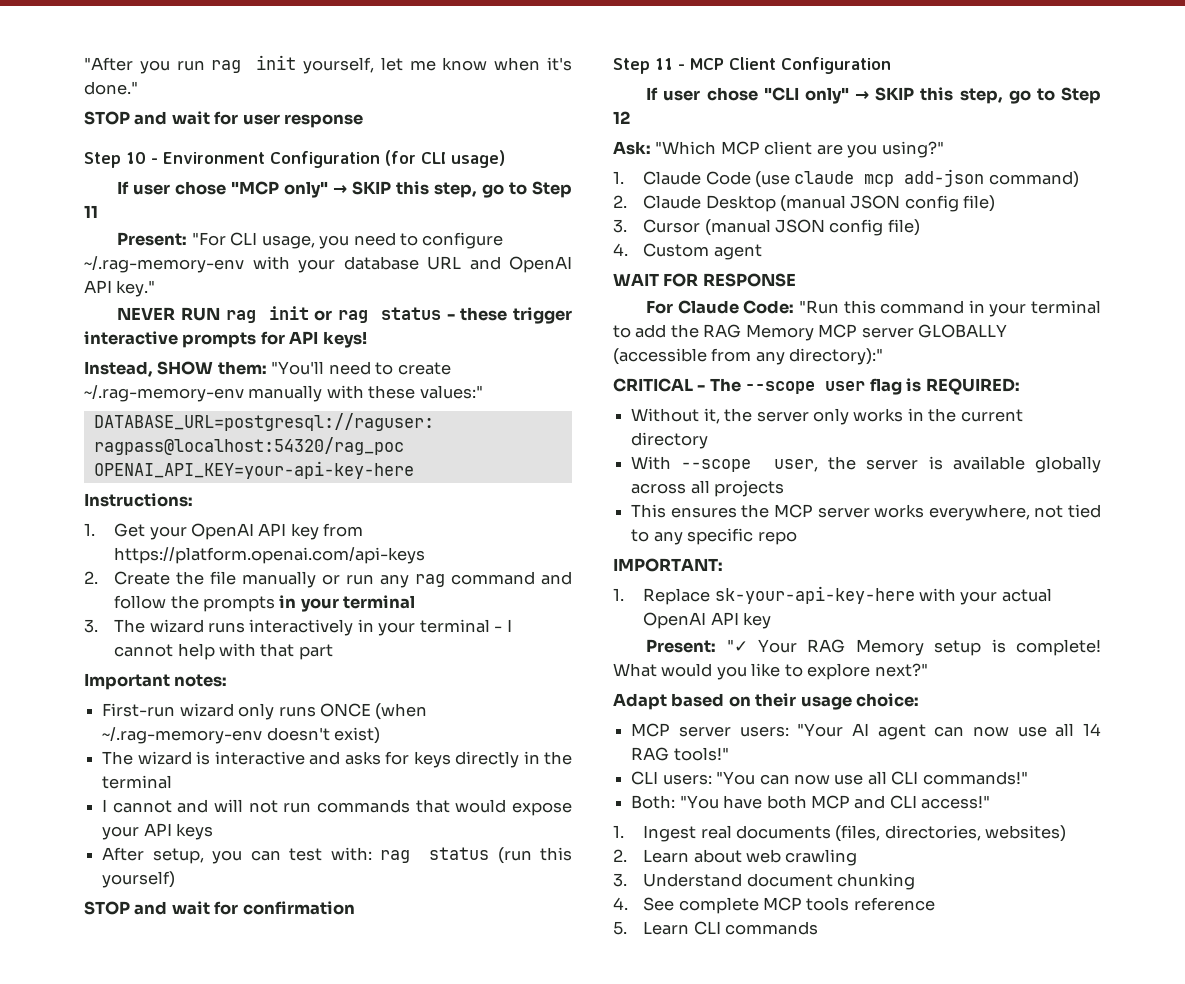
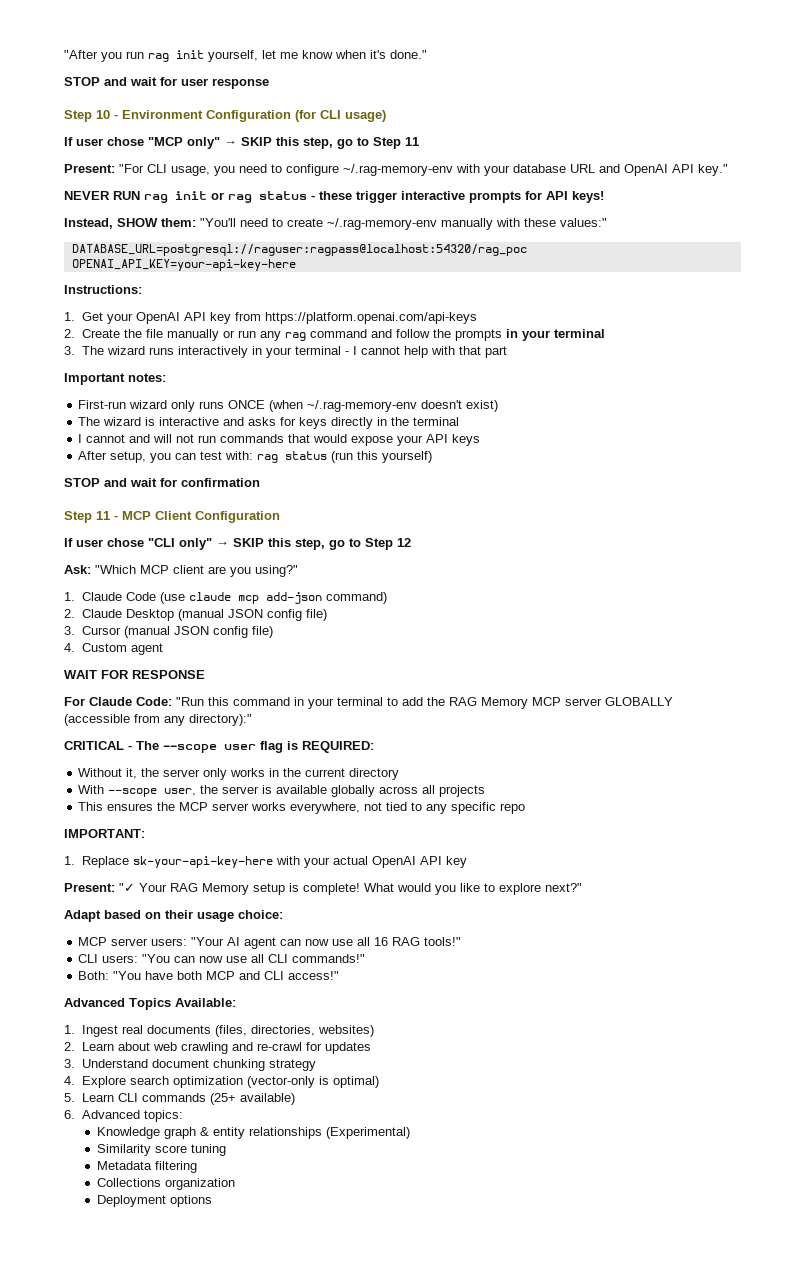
- MCP server users: "Your AI agent can now use all 14 RAG tools!"
+ MCP server users: "Your AI agent can now use all 16 RAG tools!"
+ Advanced Topics Available:
- 2. Learn about web crawling
+ 2. Learn about web crawling and re-crawl for updates
- 3. Understand document chunking
- 4. See complete MCP tools reference
- 5. Learn CLI commands
+ 3. Understand document chunking strategy
+ 4. Explore search optimization (vector-only is optimal)
+ 5. Learn CLI commands (25+ available)
+ 6. Advanced topics:
+ Knowledge graph & entity relationships (Experimental)
+ Similarity score tuning
+ Metadata filtering
+ Collections organization
+ Deployment options

